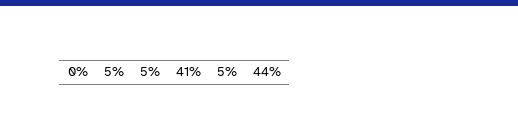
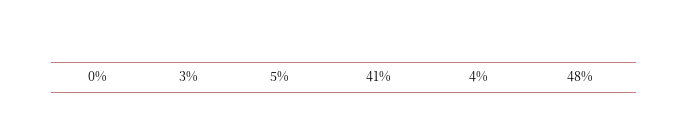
- 0% | 5% | 5% | 41% | 5% | 44%
+ 0% | 3% | 5% | 41% | 4% | 48%

